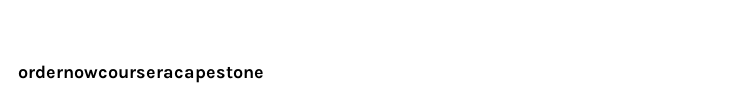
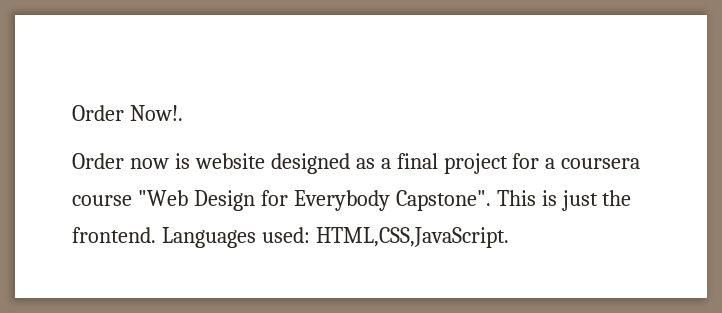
- ordernowcourseracapestone
+ Order Now!.
+ Order now is website designed as a final project for a coursera course "Web Design for Everybody Capstone". This is just the frontend. Languages used: HTML,CSS,JavaScript.

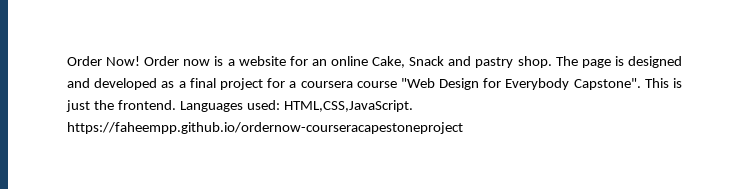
- Order Now!.
- Order now is website designed as a final project for a coursera course "Web Design for Everybody Capstone".
+ Order Now! Order now is a website for an online Cake, Snack and pastry shop. The page is designed and developed as a final project for a coursera course "Web Design for Everybody Capstone".
- Languages used: HTML,CSS,JavaScript.
+ Languages used: HTML,CSS,JavaScript. https://faheempp.github.io/ordernow-courseracapestoneproject

